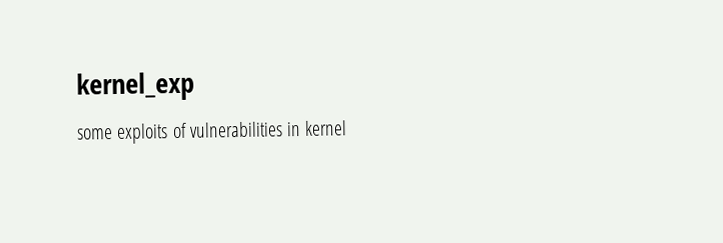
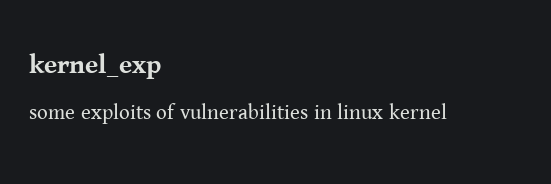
- some exploits of vulnerabilities in kernel
+ some exploits of vulnerabilities in linux kernel

